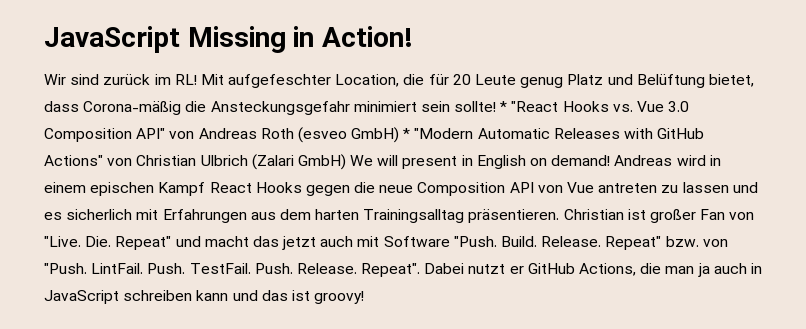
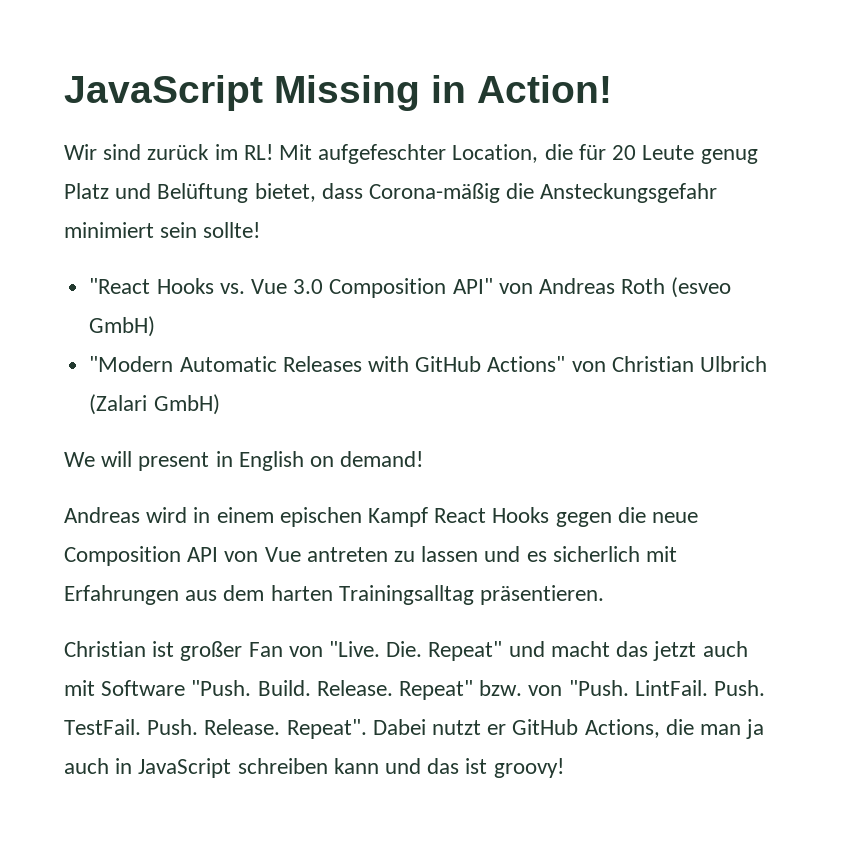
- Mit aufgefeschter Location, die für 20 Leute genug Platz und Belüftung bietet, dass Corona-mäßig die Ansteckungsgefahr minimiert sein sollte! * "React Hooks vs. Vue 3.0 Composition API" von Andreas Roth (esveo GmbH) * "Modern Automatic Releases with GitHub Actions" von Christian Ulbrich (Zalari GmbH) We will present in English on demand! Andreas wird in einem epischen Kampf React Hooks gegen die neue Composition API von Vue antreten zu lassen und es sicherlich mit Erfahrungen aus dem harten Trainingsalltag präsentieren. Christian ist großer Fan von "Live.
+ Mit aufgefeschter Location, die für 20 Leute genug Platz und Belüftung bietet, dass Corona-mäßig die Ansteckungsgefahr minimiert sein sollte!
+ "React Hooks vs. Vue 3.0 Composition API" von Andreas Roth (esveo GmbH)
+ "Modern Automatic Releases with GitHub Actions" von Christian Ulbrich (Zalari GmbH)
+ We will present in English on demand!
+ Andreas wird in einem epischen Kampf React Hooks gegen die neue Composition API von Vue antreten zu lassen und es sicherlich mit Erfahrungen aus dem harten Trainingsalltag präsentieren.
+ Christian ist großer Fan von "Live.

